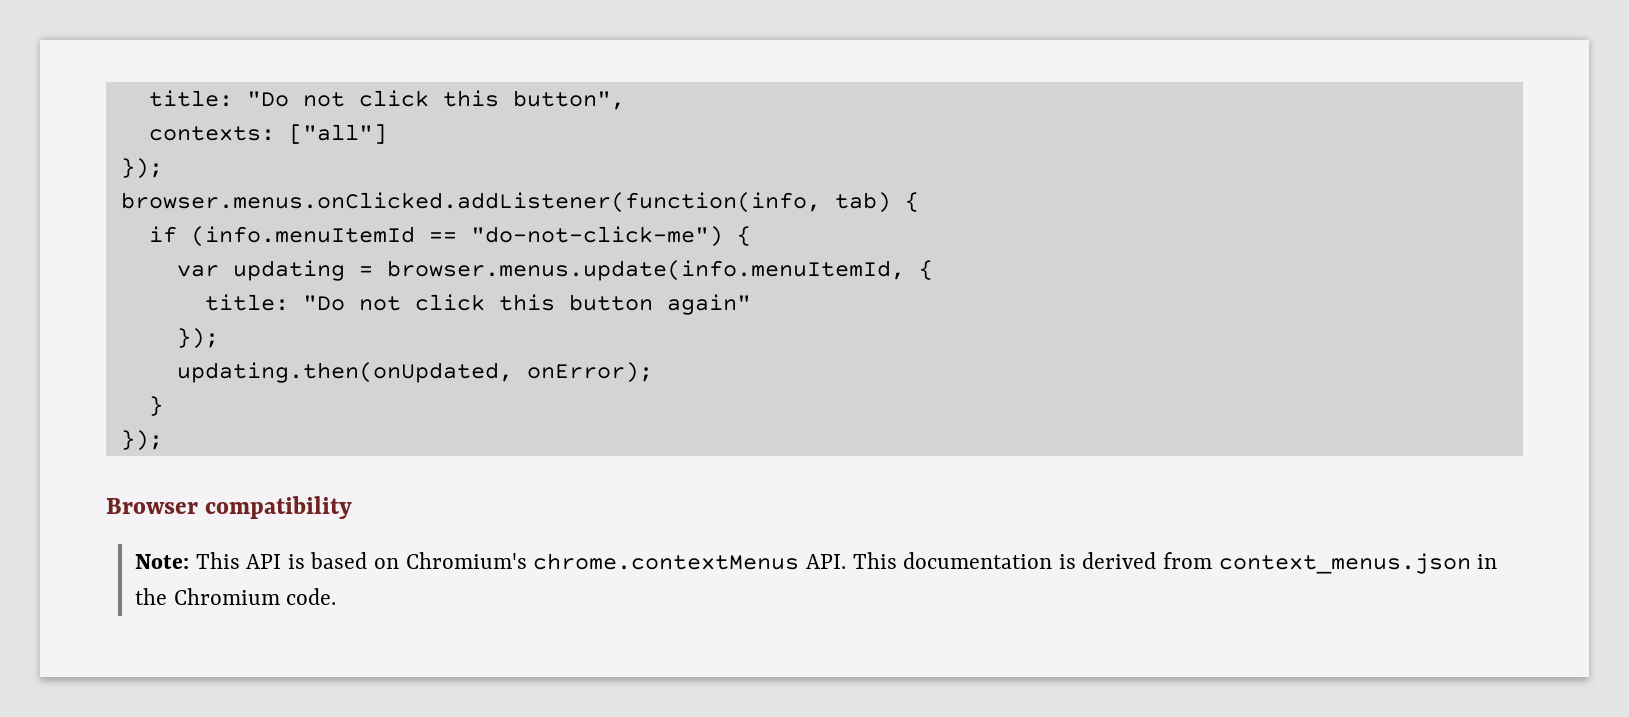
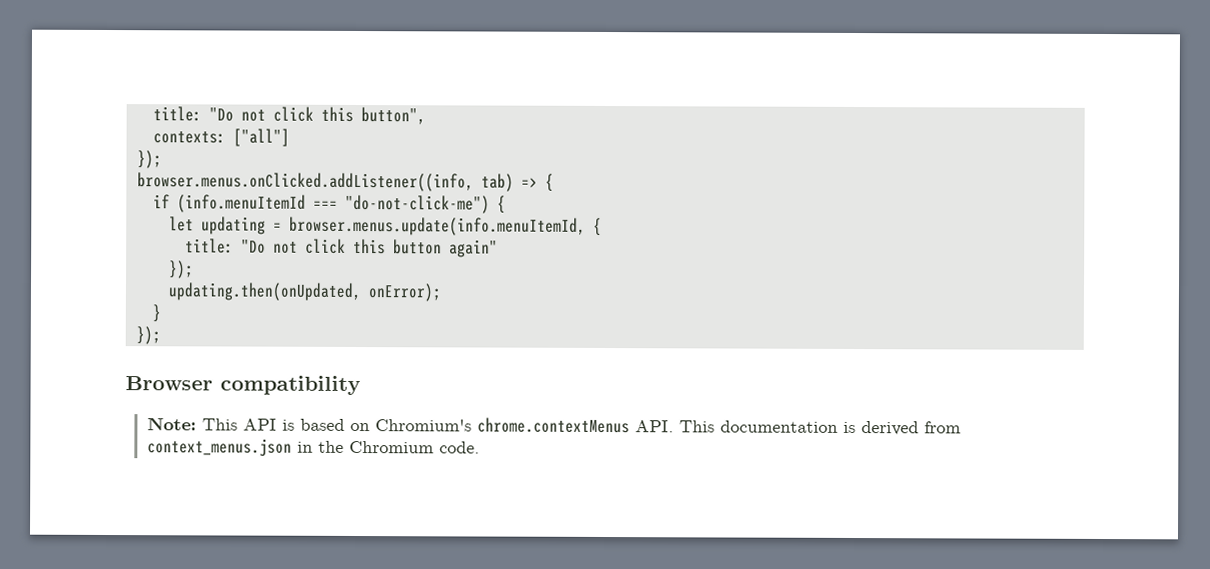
- browser.menus.onClicked.addListener(function(info, tab) {
+ browser.menus.onClicked.addListener((info, tab) => {
- if (info.menuItemId == "do-not-click-me") {
+ if (info.menuItemId === "do-not-click-me") {
- var updating = browser.menus.update(info.menuItemId, {
+ let updating = browser.menus.update(info.menuItemId, {

